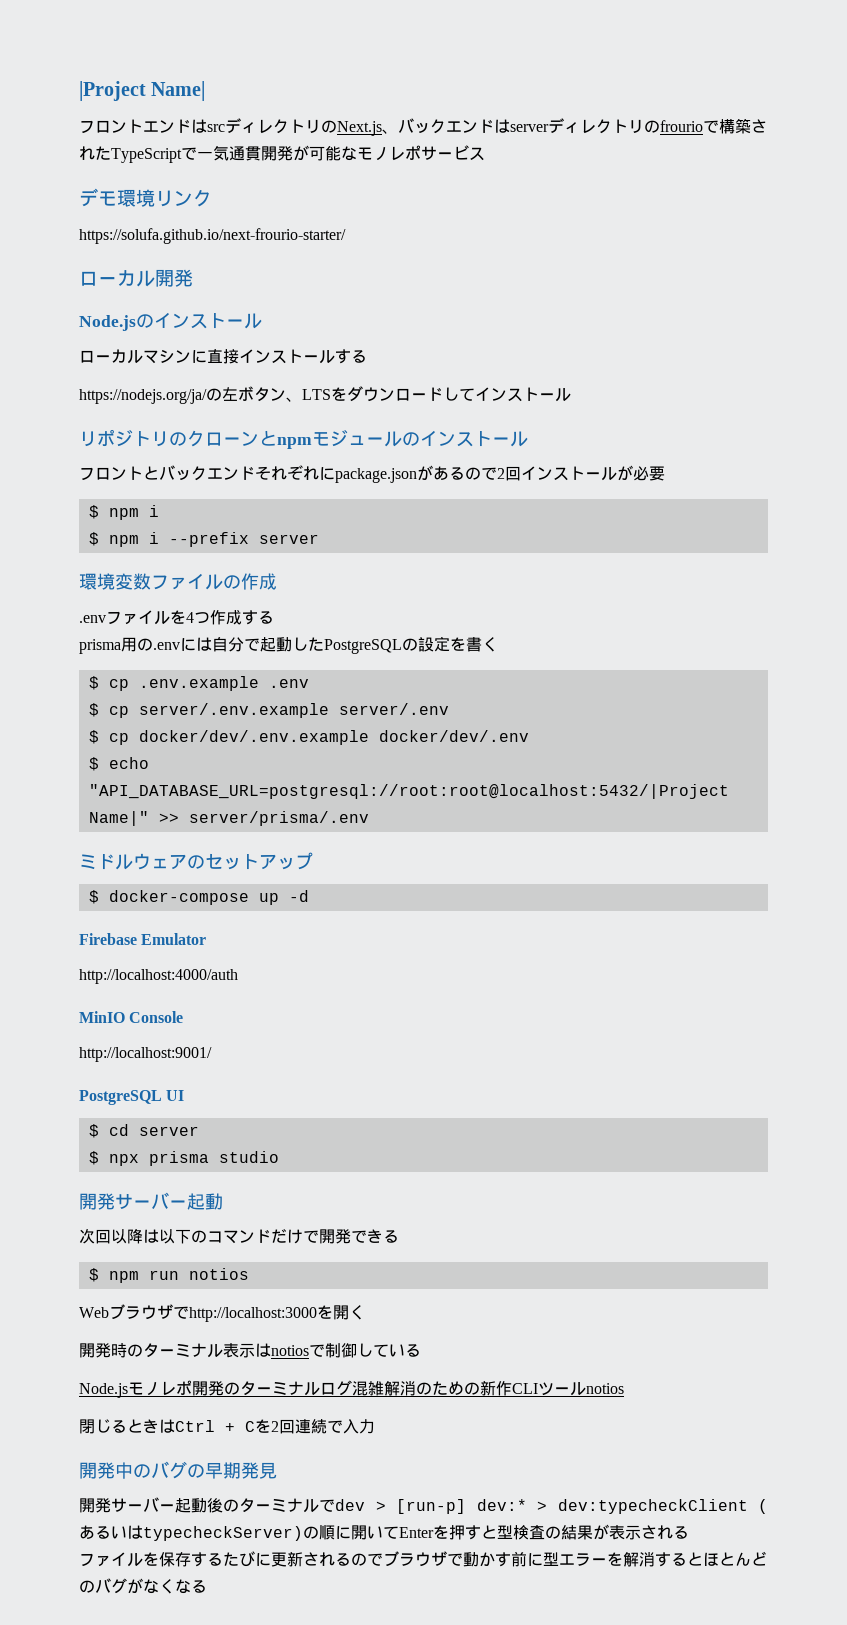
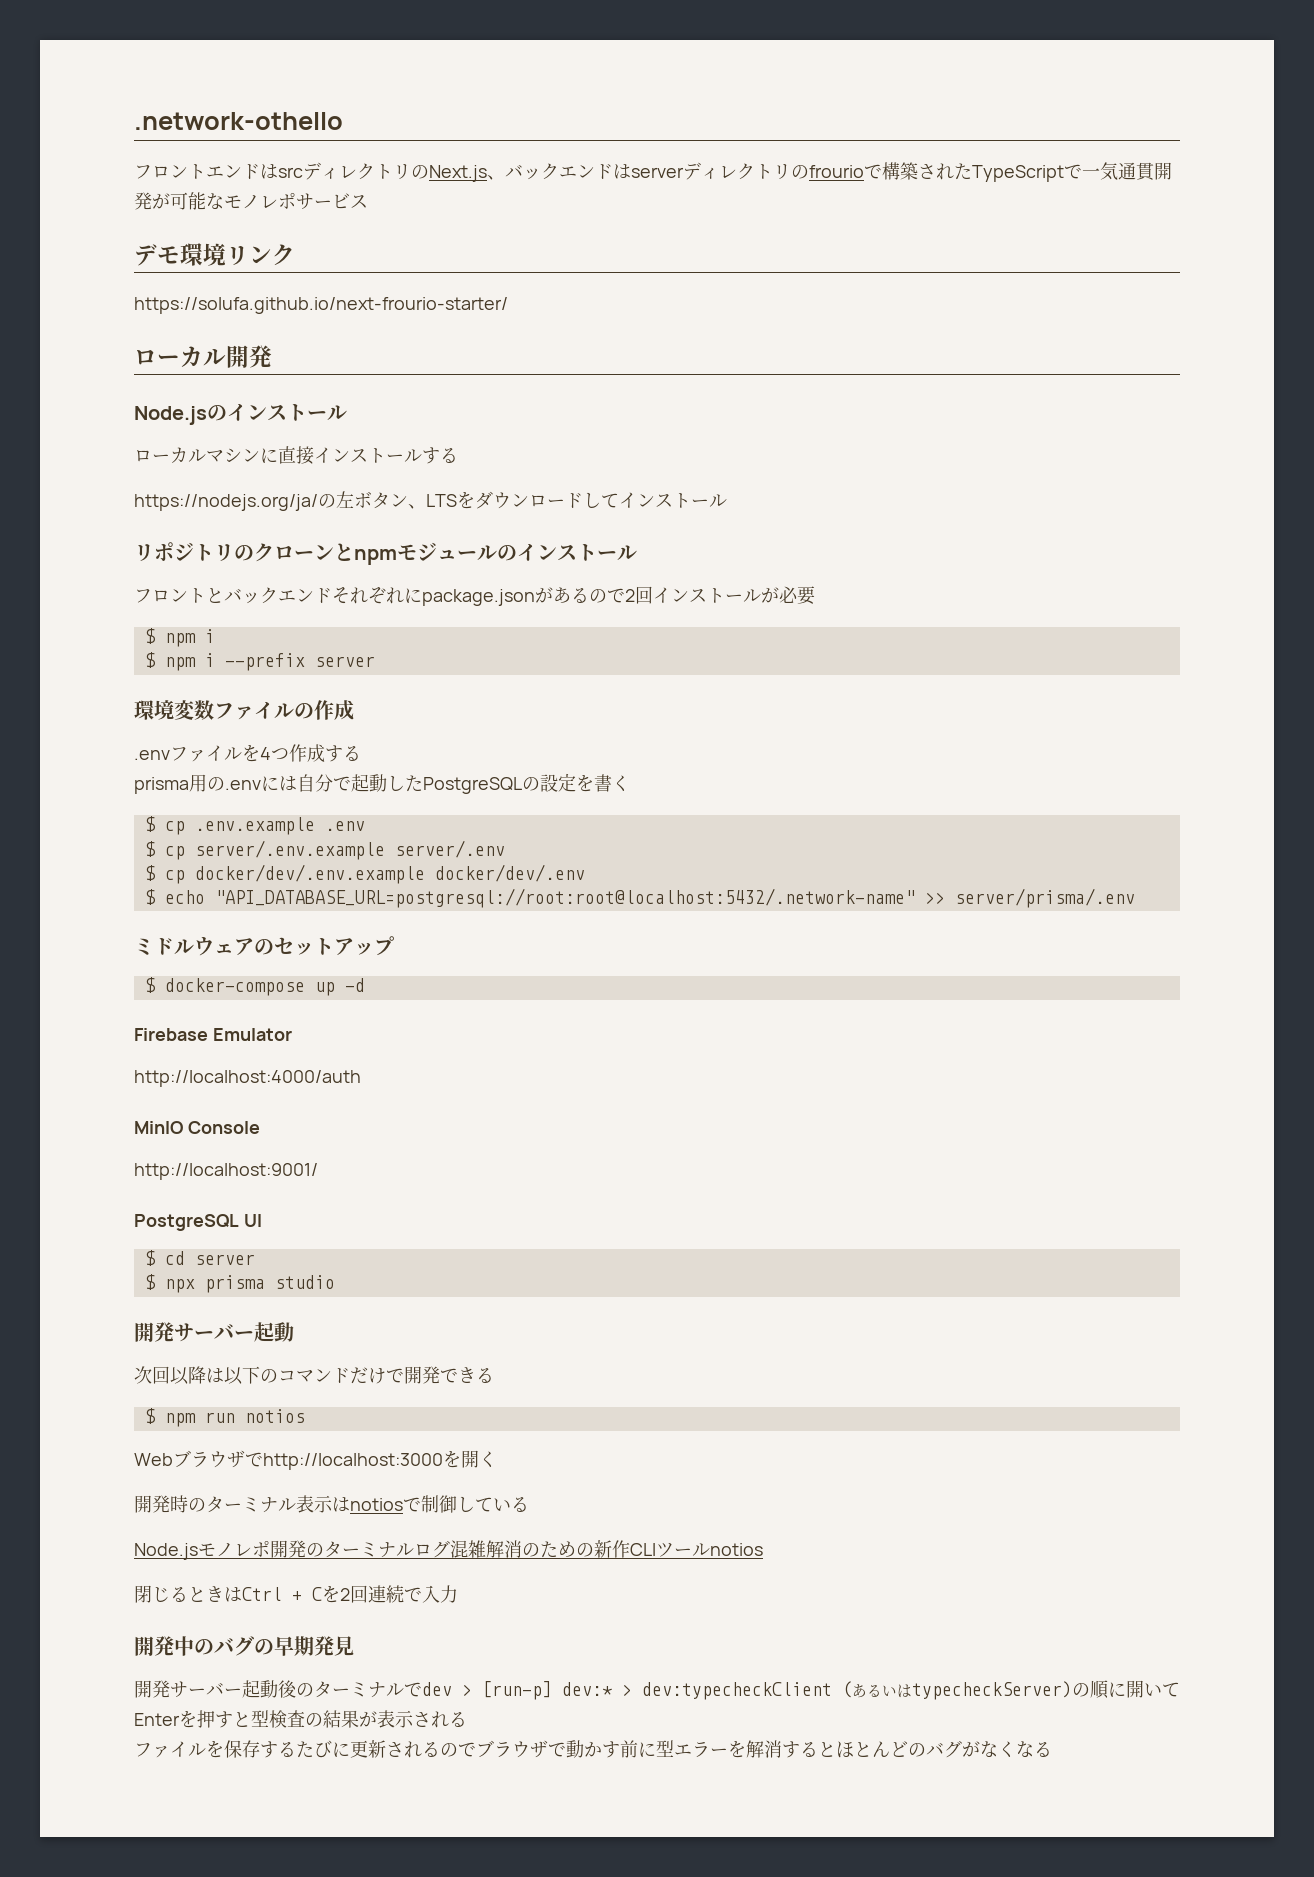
- |Project Name|
+ .network-othello
- $ echo "API_DATABASE_URL=postgresql://root:root@localhost:5432/|Project Name|" >> server/prisma/.env
+ $ echo "API_DATABASE_URL=postgresql://root:root@localhost:5432/.network-name" >> server/prisma/.env

